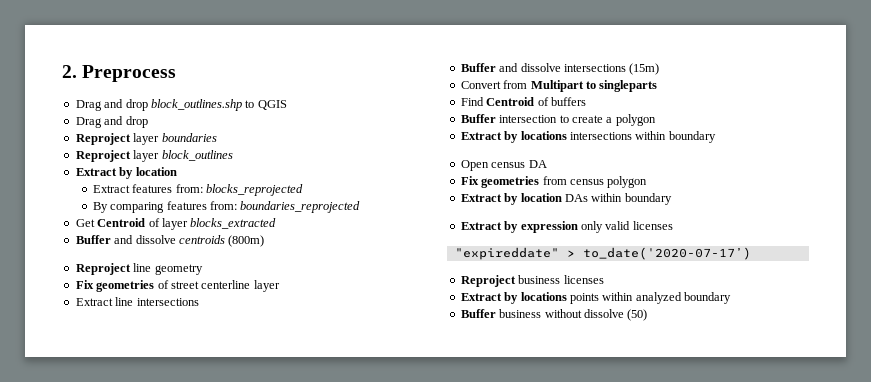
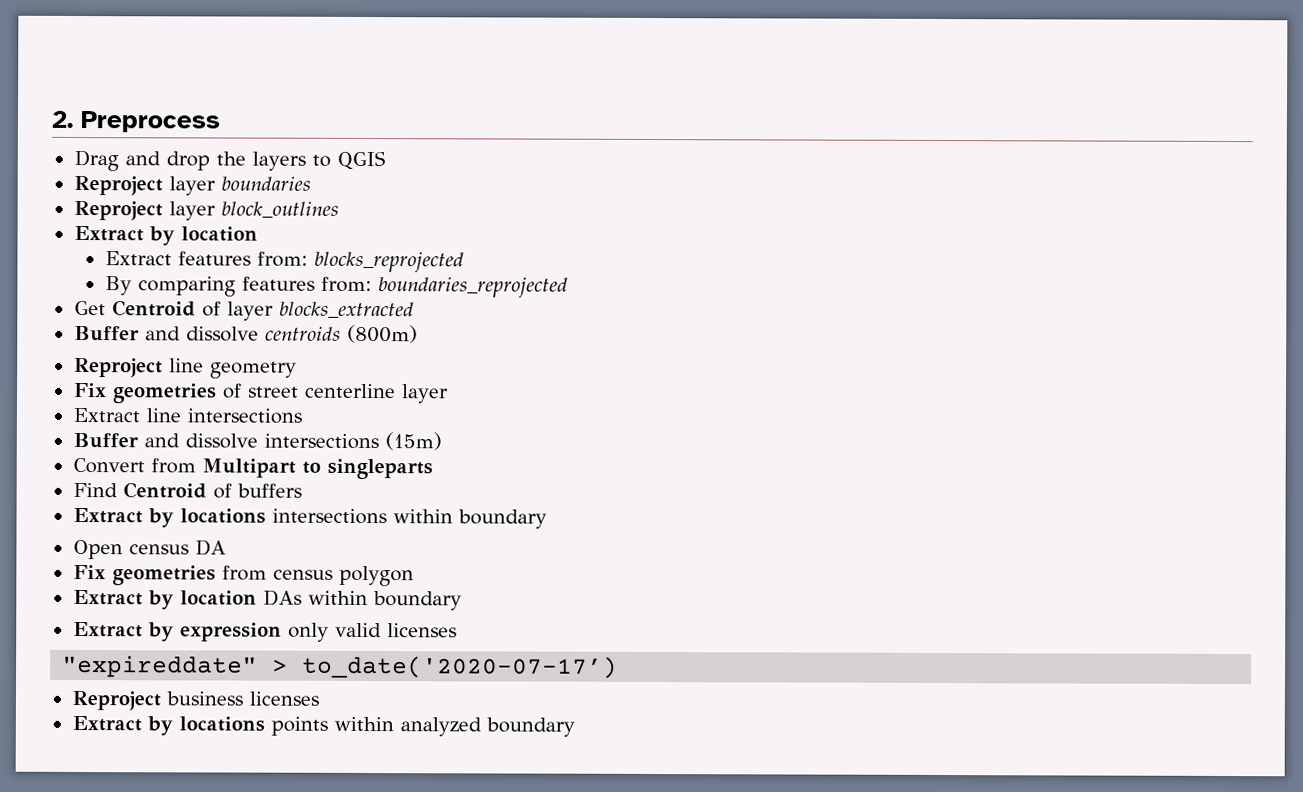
- Drag and drop block_outlines.shp to QGIS
- Drag and drop
+ Drag and drop the layers to QGIS
- Buffer intersection to create a polygon
- Buffer business without dissolve (50)

